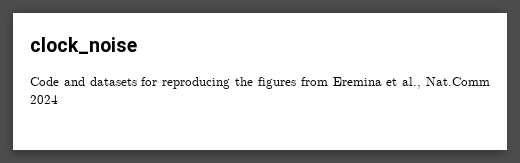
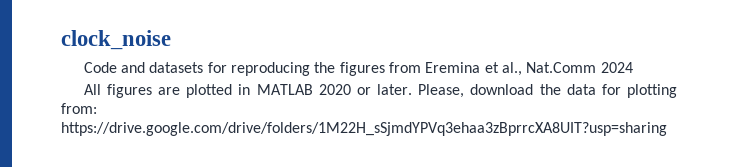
+ All figures are plotted in MATLAB 2020 or later. Please, download the data for plotting from: https://drive.google.com/drive/folders/1M22H_sSjmdYPVq3ehaa3zBprrcXA8UIT?usp=sharing

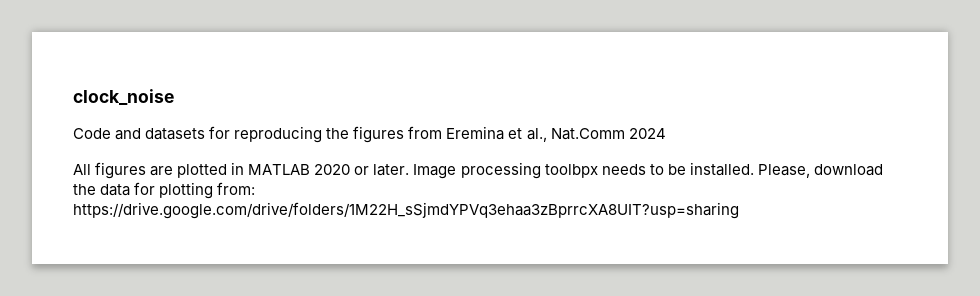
+ Image processing toolbpx needs to be installed.

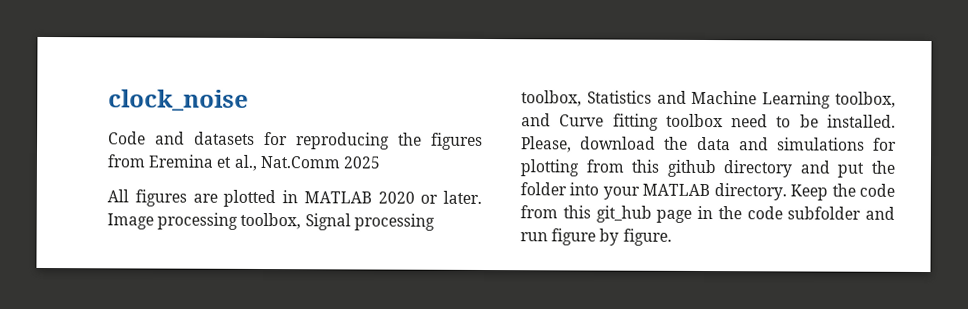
- Code and datasets for reproducing the figures from Eremina et al., Nat.Comm 2024
+ Code and datasets for reproducing the figures from Eremina et al., Nat.Comm 2025
- Image processing toolbpx needs to be installed.
+ Image processing toolbox, Signal processing toolbox, Statistics and Machine Learning toolbox, and Curve fitting toolbox need to be installed.
- Please, download the data for plotting from: https://drive.google.com/drive/folders/1M22H_sSjmdYPVq3ehaa3zBprrcXA8UIT?usp=sharing
+ Please, download the data and simulations for plotting from this github directory and put the folder into your MATLAB directory. Keep the code from this git_hub page in the code subfolder and run figure by figure.

